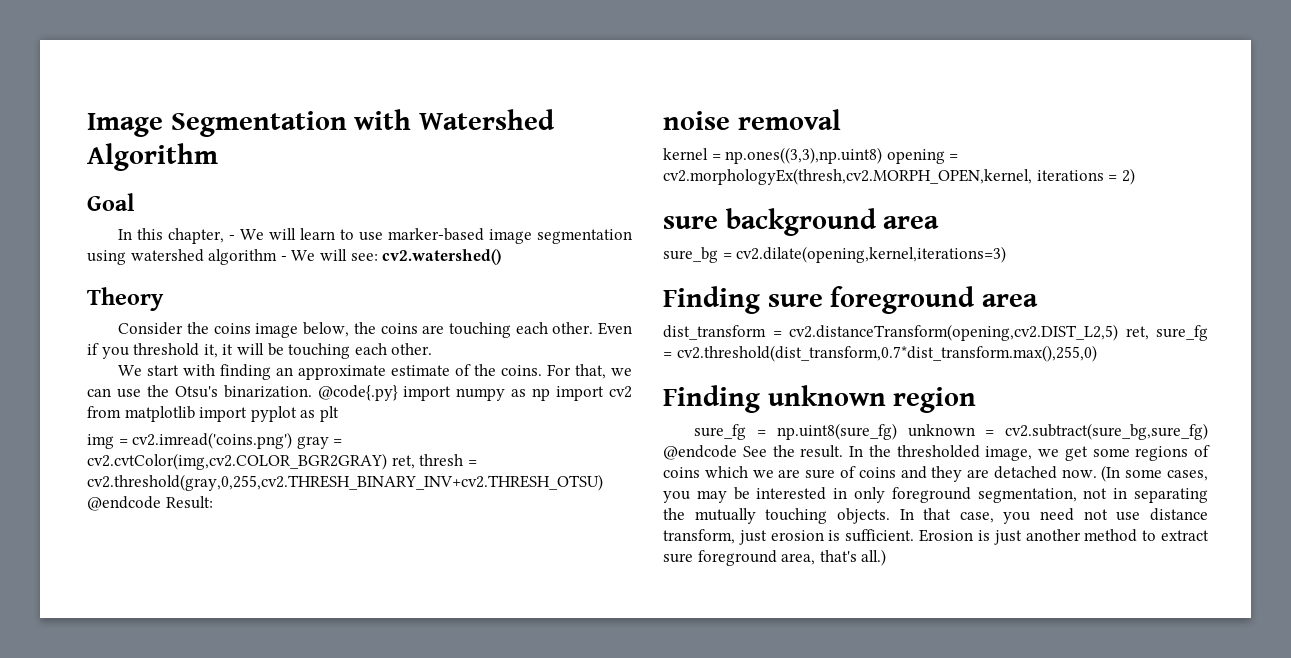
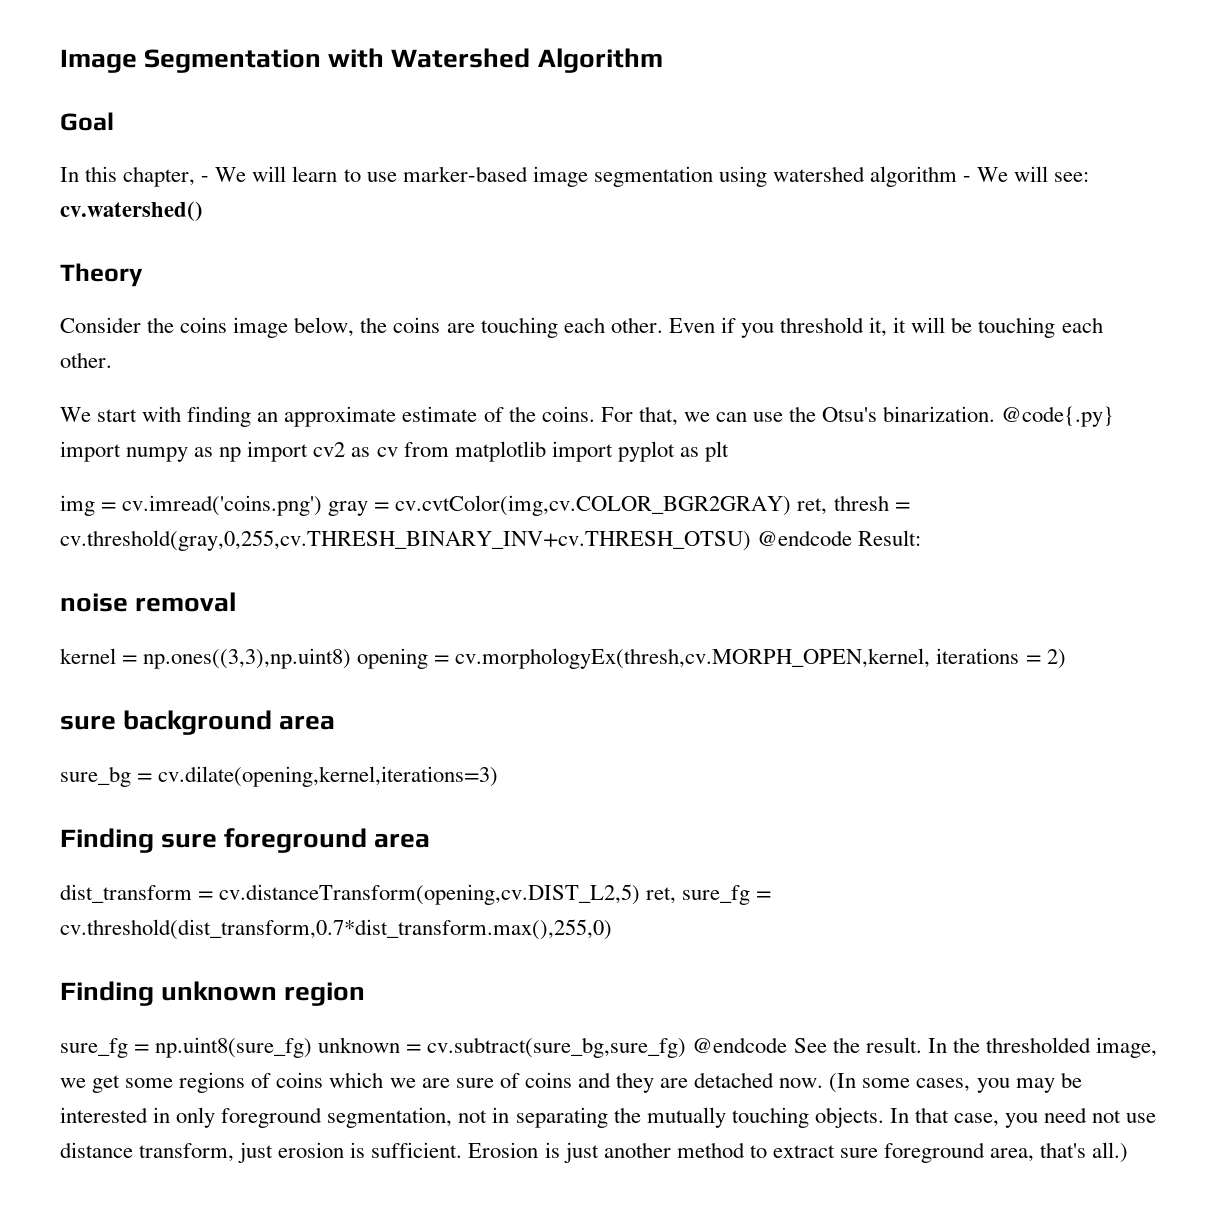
- In this chapter, - We will learn to use marker-based image segmentation using watershed algorithm - We will see: cv2.watershed()
+ In this chapter, - We will learn to use marker-based image segmentation using watershed algorithm - We will see: cv.watershed()
- @code{.py} import numpy as np import cv2 from matplotlib import pyplot as plt
+ @code{.py} import numpy as np import cv2 as cv from matplotlib import pyplot as plt
- img = cv2.imread('coins.png') gray = cv2.cvtColor(img,cv2.COLOR_BGR2GRAY) ret, thresh = cv2.threshold(gray,0,255,cv2.THRESH_BINARY_INV+cv2.THRESH_OTSU) @endcode Result:
+ img = cv.imread('coins.png') gray = cv.cvtColor(img,cv.COLOR_BGR2GRAY) ret, thresh = cv.threshold(gray,0,255,cv.THRESH_BINARY_INV+cv.THRESH_OTSU) @endcode Result:
- kernel = np.ones((3,3),np.uint8) opening = cv2.morphologyEx(thresh,cv2.MORPH_OPEN,kernel, iterations = 2)
+ kernel = np.ones((3,3),np.uint8) opening = cv.morphologyEx(thresh,cv.MORPH_OPEN,kernel, iterations = 2)
- sure_bg = cv2.dilate(opening,kernel,iterations=3)
+ sure_bg = cv.dilate(opening,kernel,iterations=3)
- dist_transform = cv2.distanceTransform(opening,cv2.DIST_L2,5) ret, sure_fg = cv2.threshold(dist_transform,0.7*dist_transform.max(),255,0)
+ dist_transform = cv.distanceTransform(opening,cv.DIST_L2,5) ret, sure_fg = cv.threshold(dist_transform,0.7*dist_transform.max(),255,0)
- sure_fg = np.uint8(sure_fg) unknown = cv2.subtract(sure_bg,sure_fg) @endcode See the result.
+ sure_fg = np.uint8(sure_fg) unknown = cv.subtract(sure_bg,sure_fg) @endcode See the result.

